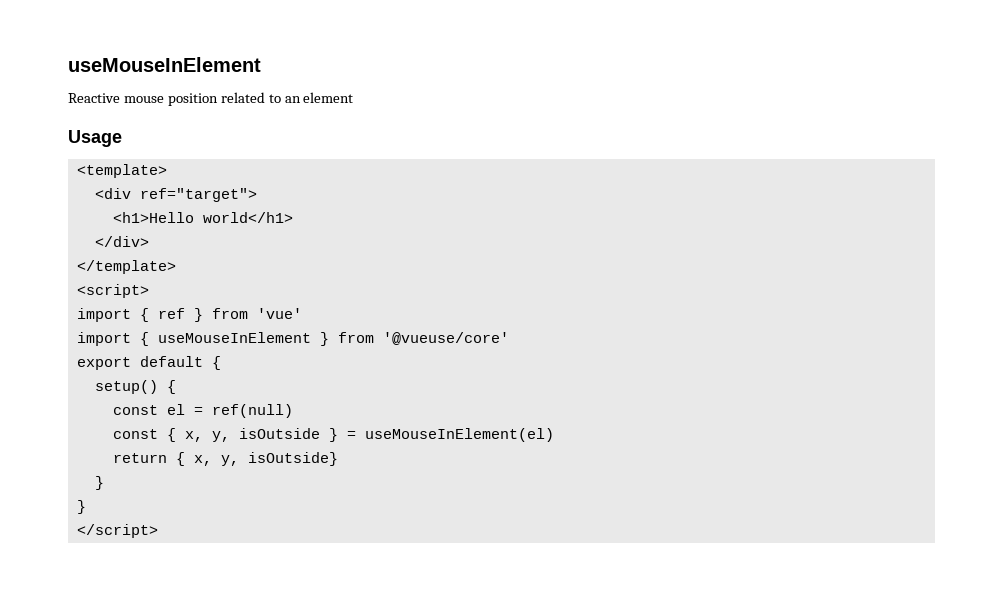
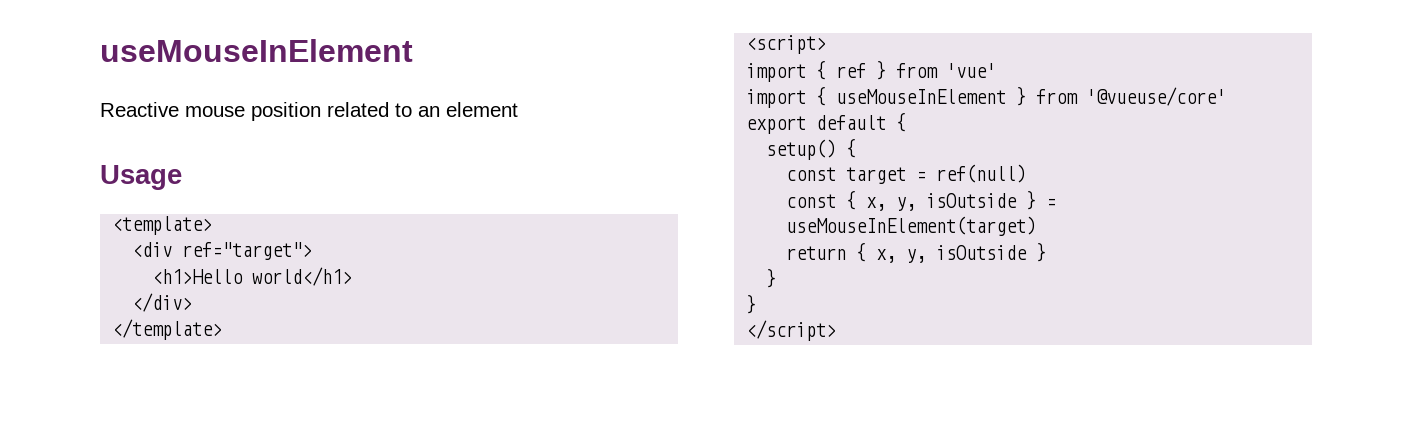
- const el = ref(null)
+ const target = ref(null)
- const { x, y, isOutside } = useMouseInElement(el)
+ const { x, y, isOutside } = useMouseInElement(target)
- return { x, y, isOutside}
+ return { x, y, isOutside }

